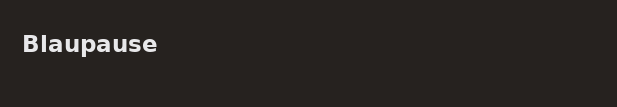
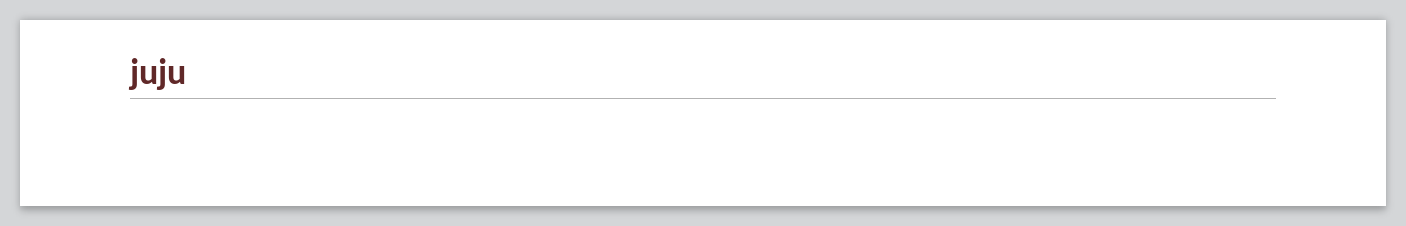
- Blaupause
+ juju

